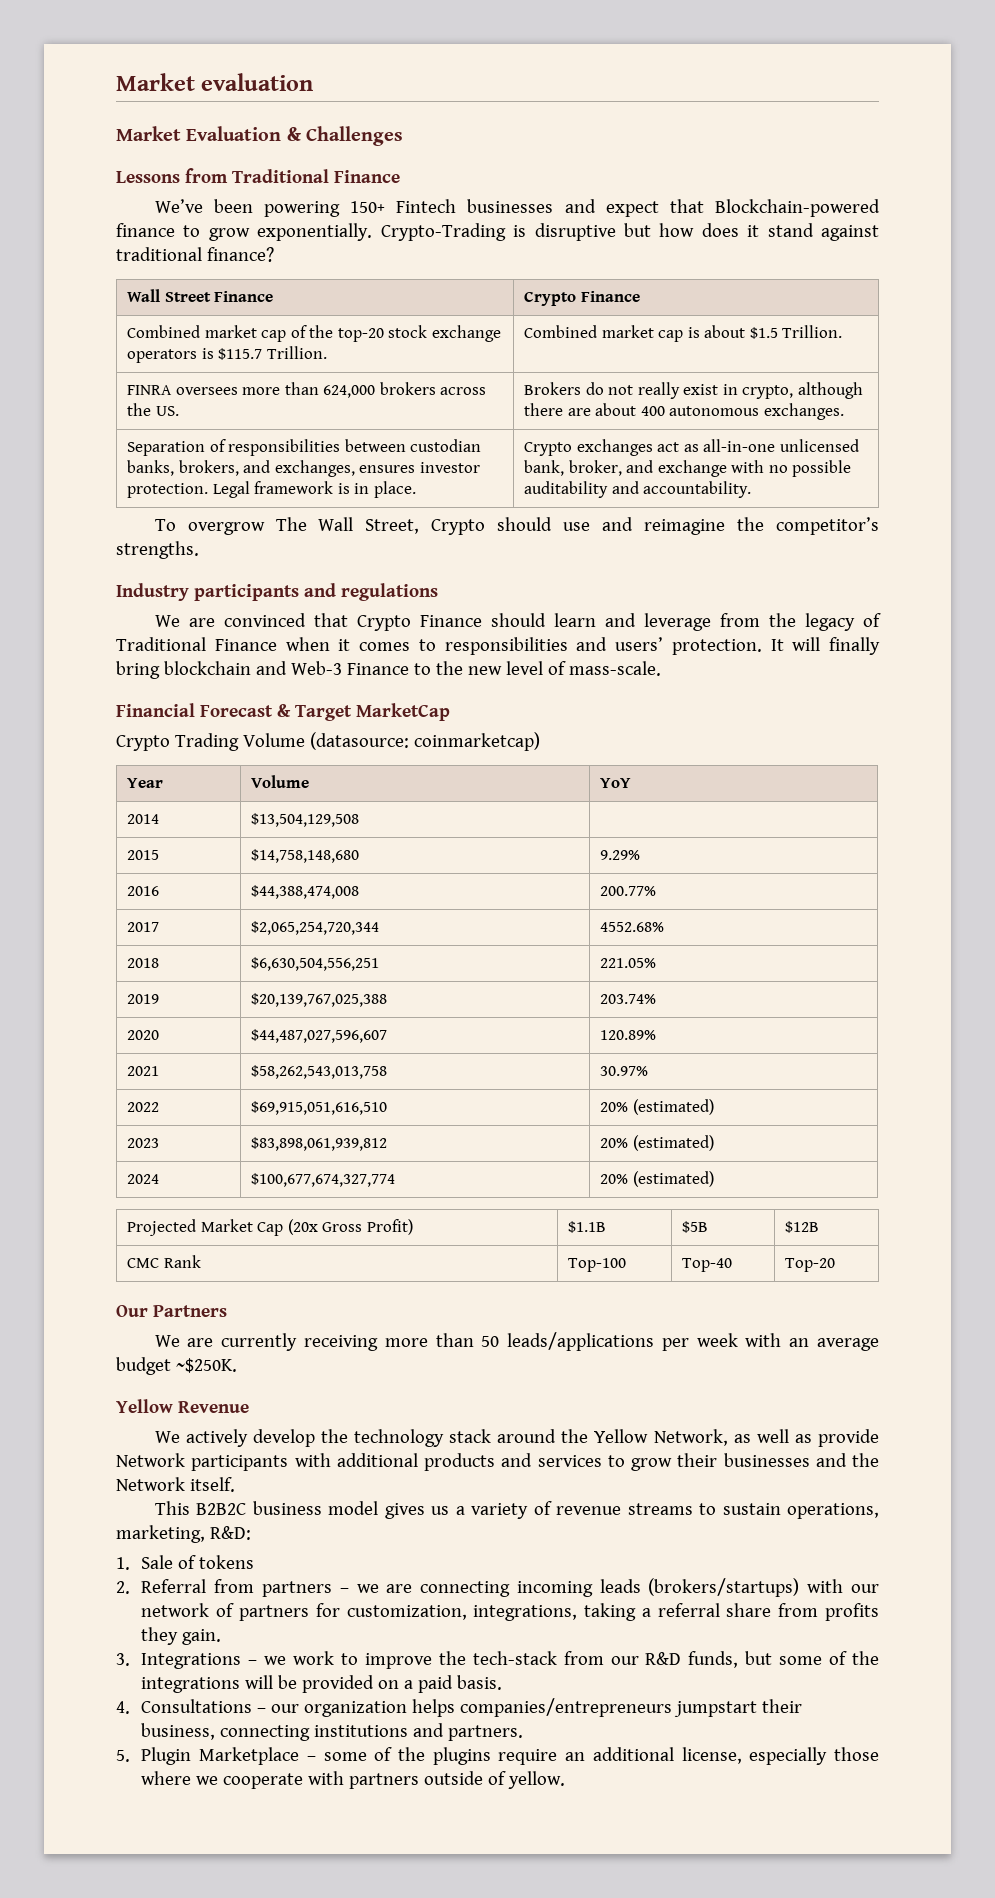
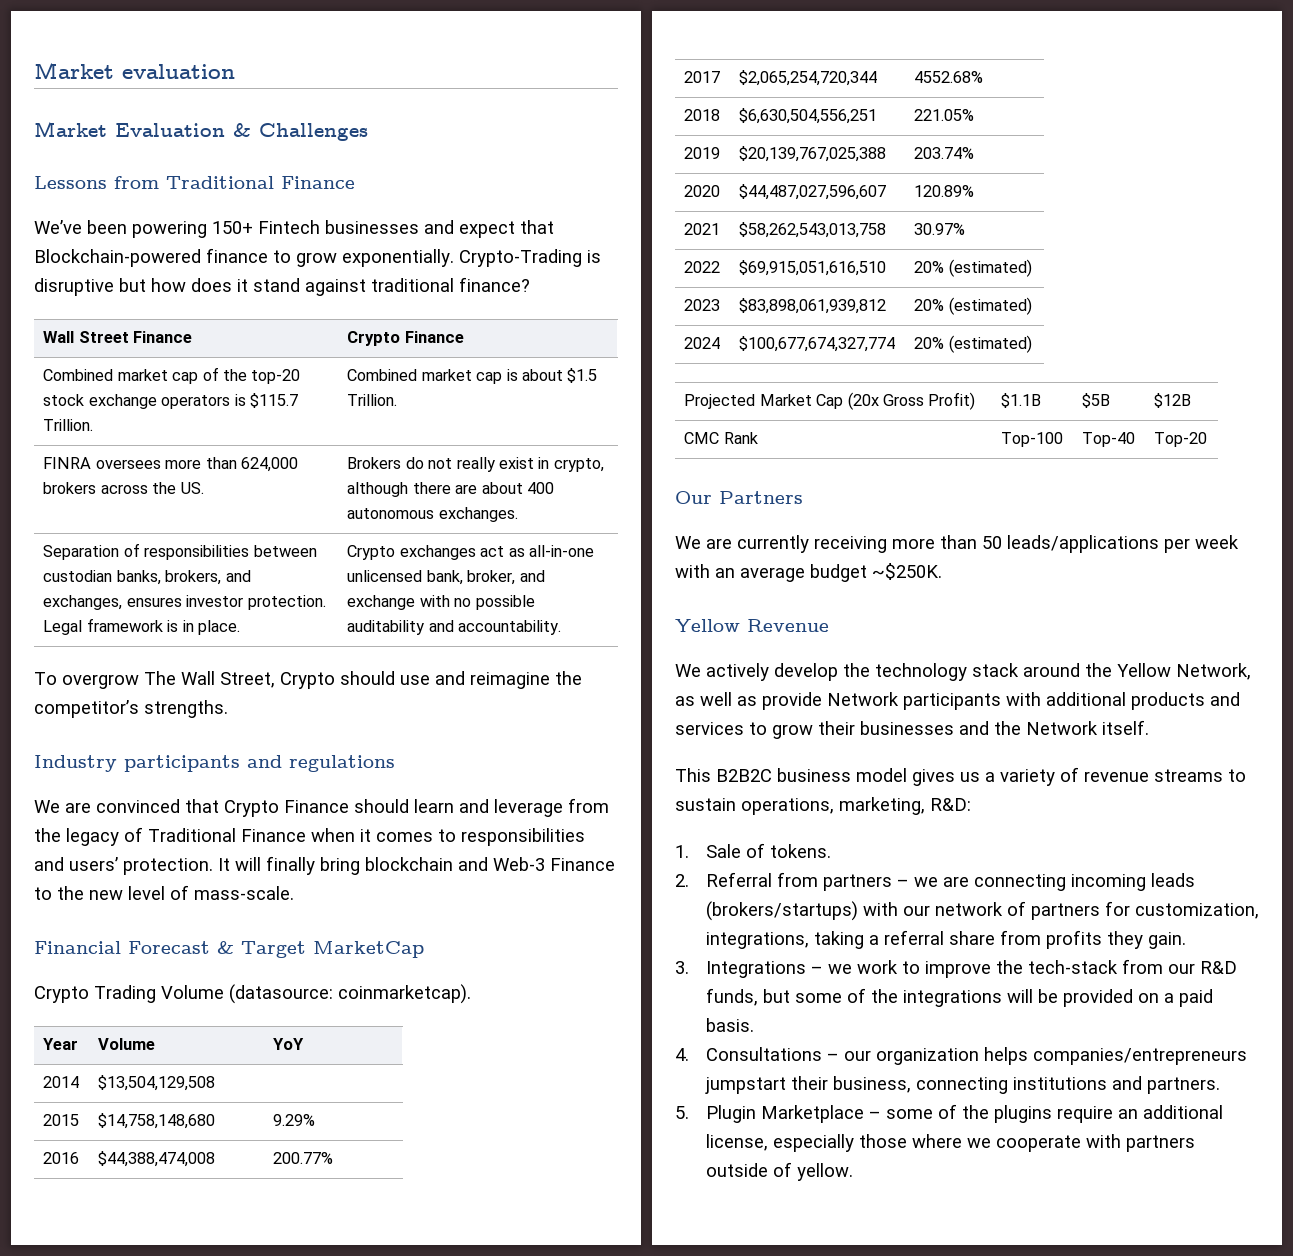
- Crypto Trading Volume (datasource: coinmarketcap)
+ Crypto Trading Volume (datasource: coinmarketcap).
- 1. Sale of tokens
+ 1. Sale of tokens.

